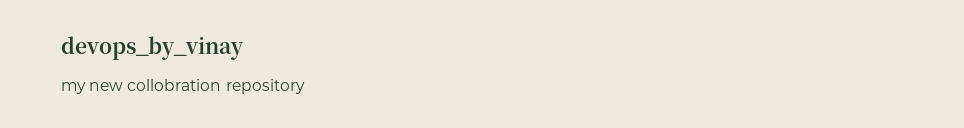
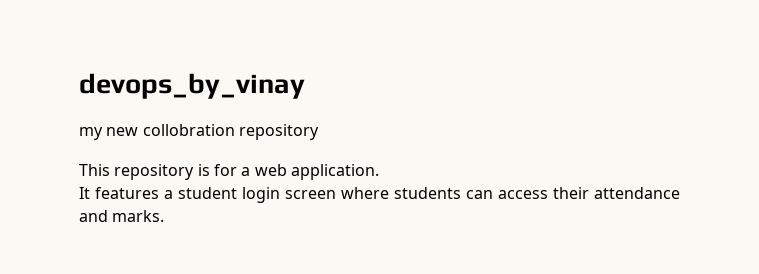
+ This repository is for a web application.
+ It features a student login screen where students can access their attendance and marks.

